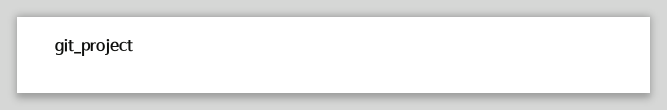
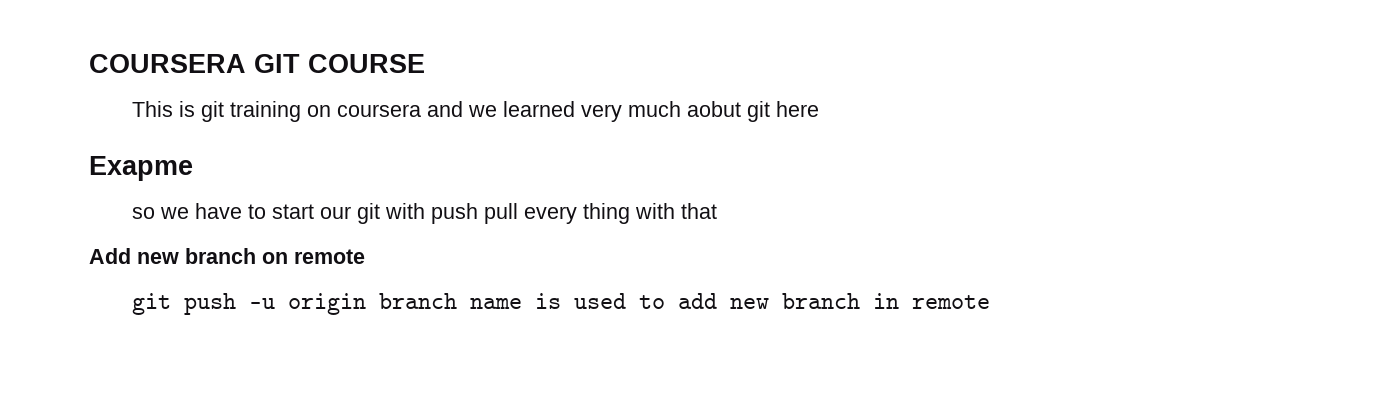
- git_project
+ COURSERA GIT COURSE
+ This is git training on coursera and we learned very much aobut git here
+ Exapme
+ so we have to start our git with push pull every thing with that
+ Add new branch on remote
+ git push -u origin branch name is used to add new branch in remote

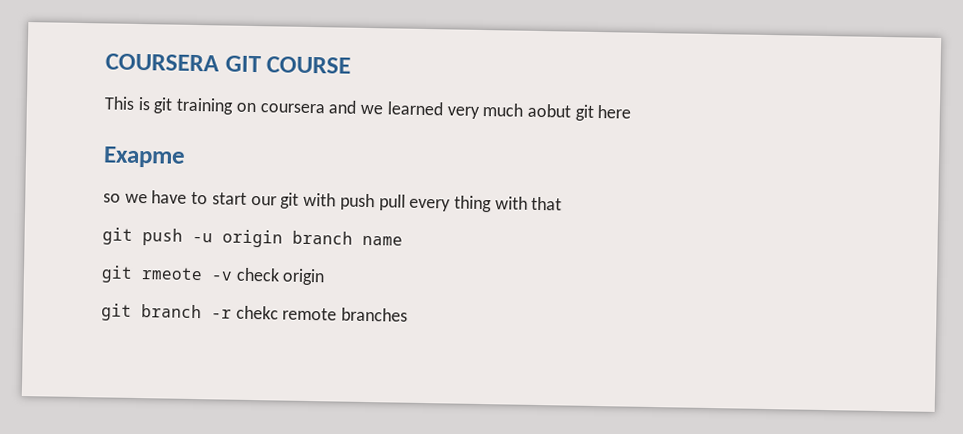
- Add new branch on remote
- git push -u origin branch name is used to add new branch in remote
+ git push -u origin branch name
+ git rmeote -v check origin
+ git branch -r chekc remote branches

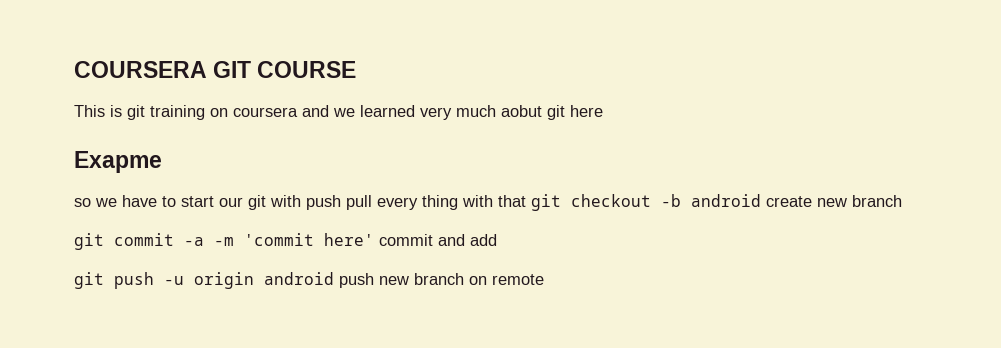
- so we have to start our git with push pull every thing with that
- git push -u origin branch name
- git rmeote -v check origin
- git branch -r chekc remote branches
+ so we have to start our git with push pull every thing with that git checkout -b android create new branch
+ git commit -a -m 'commit here' commit and add
+ git push -u origin android push new branch on remote

